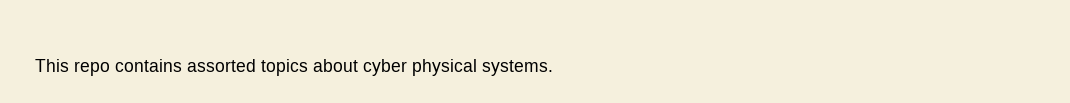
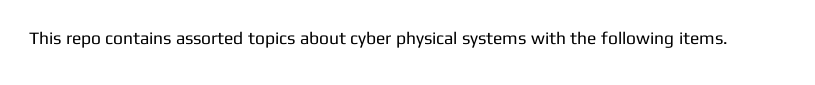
- This repo contains assorted topics about cyber physical systems.
+ This repo contains assorted topics about cyber physical systems with the following items.

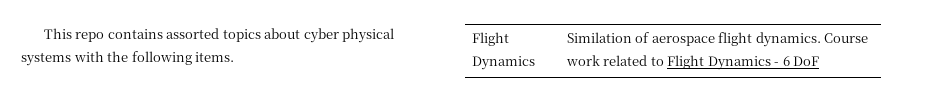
+ Flight Dynamics | Similation of aerospace flight dynamics. Course work related to Flight Dynamics - 6 DoF

